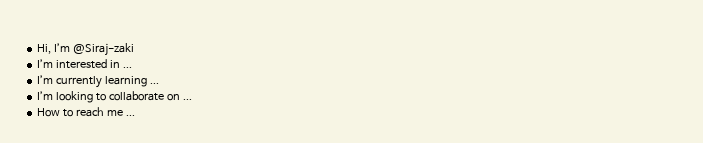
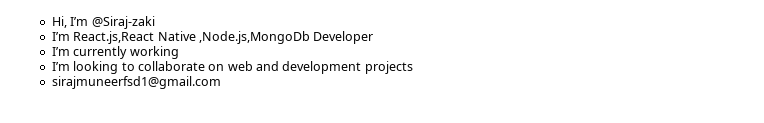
- I’m interested in ...
+ I’m React.js,React Native ,Node.js,MongoDb Developer
- I’m currently learning ...
+ I’m currently working
- I’m looking to collaborate on ...
- How to reach me ...
+ I’m looking to collaborate on web and development projects
+ sirajmuneerfsd1@gmail.com

